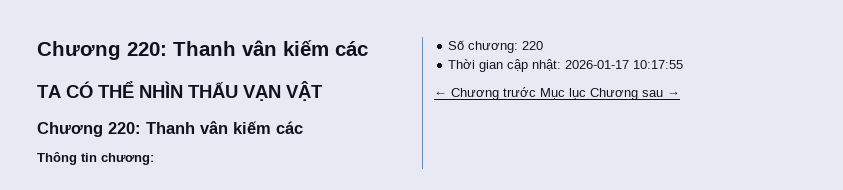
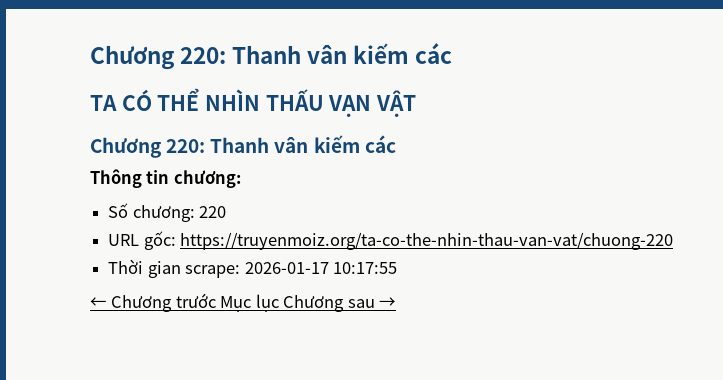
+ URL gốc: https://truyenmoiz.org/ta-co-the-nhin-thau-van-vat/chuong-220
- Thời gian cập nhật: 2026-01-17 10:17:55
+ Thời gian scrape: 2026-01-17 10:17:55

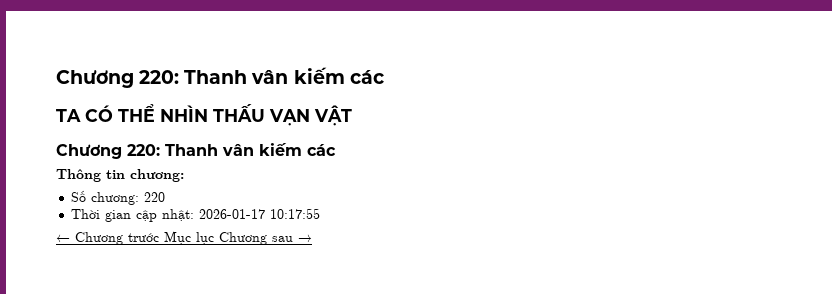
- URL gốc: https://truyenmoiz.org/ta-co-the-nhin-thau-van-vat/chuong-220
- Thời gian scrape: 2026-01-17 10:17:55
+ Thời gian cập nhật: 2026-01-17 10:17:55

